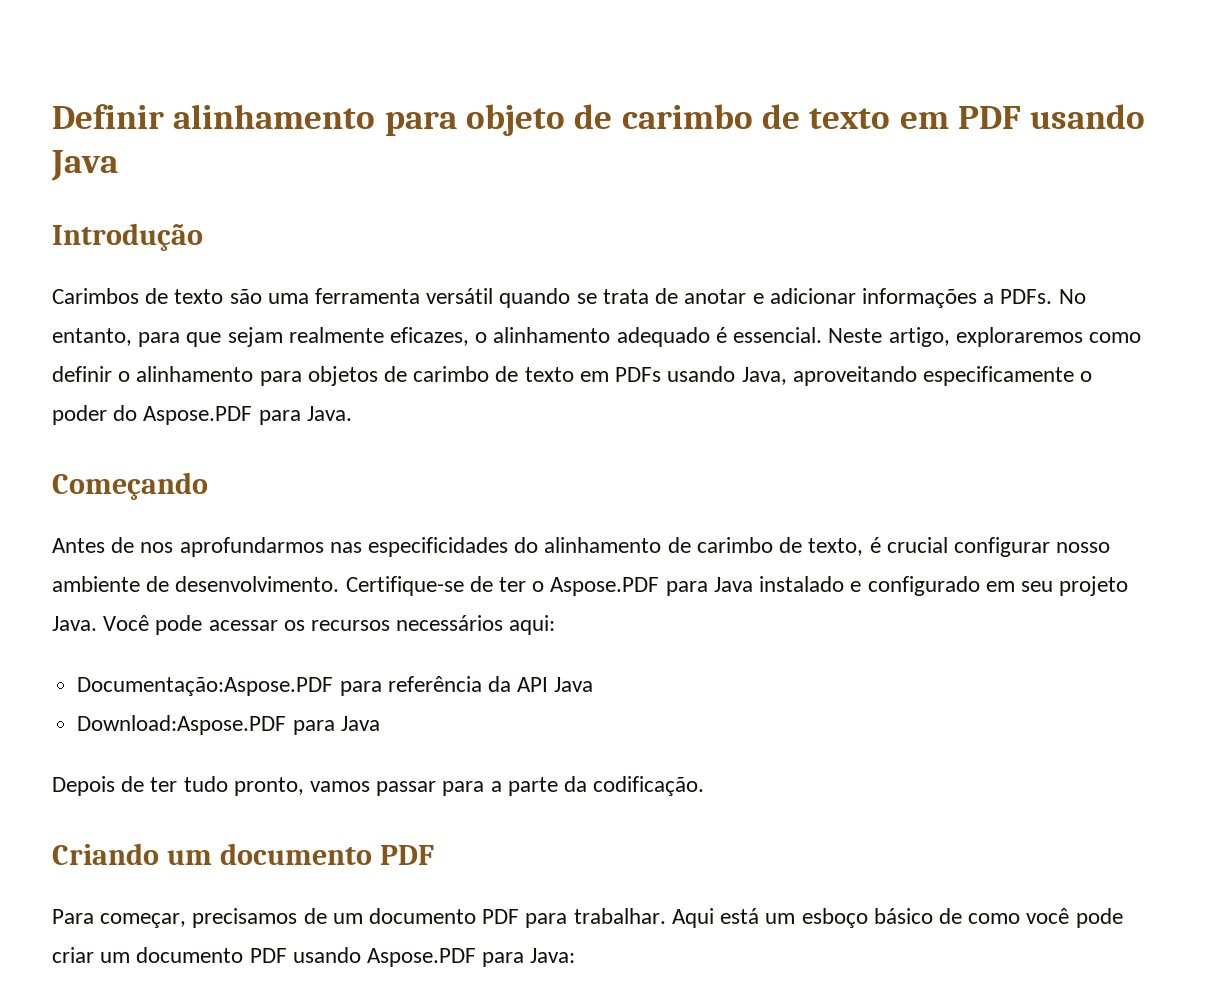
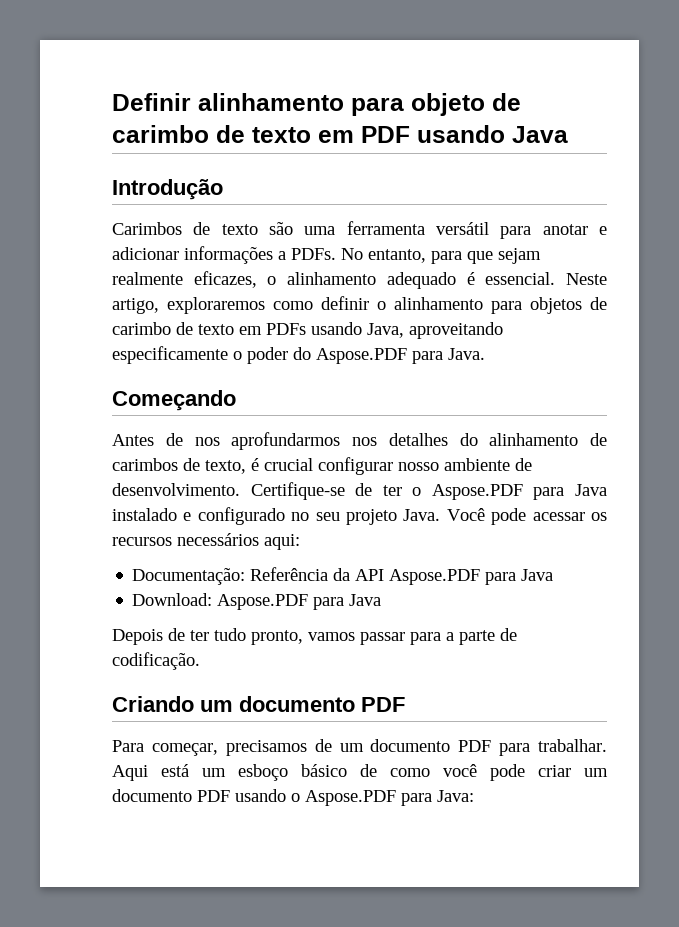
- Carimbos de texto são uma ferramenta versátil quando se trata de anotar e adicionar informações a PDFs.
+ Carimbos de texto são uma ferramenta versátil para anotar e adicionar informações a PDFs.
- Antes de nos aprofundarmos nas especificidades do alinhamento de carimbo de texto, é crucial configurar nosso ambiente de desenvolvimento.
+ Antes de nos aprofundarmos nos detalhes do alinhamento de carimbos de texto, é crucial configurar nosso ambiente de desenvolvimento.
- Certifique-se de ter o Aspose.PDF para Java instalado e configurado em seu projeto Java.
+ Certifique-se de ter o Aspose.PDF para Java instalado e configurado no seu projeto Java.
- Documentação:Aspose.PDF para referência da API Java
- Download:Aspose.PDF para Java
+ Documentação: Referência da API Aspose.PDF para Java
+ Download: Aspose.PDF para Java
- Depois de ter tudo pronto, vamos passar para a parte da codificação.
+ Depois de ter tudo pronto, vamos passar para a parte de codificação.
- Aqui está um esboço básico de como você pode criar um documento PDF usando Aspose.PDF para Java:
+ Aqui está um esboço básico de como você pode criar um documento PDF usando o Aspose.PDF para Java:

